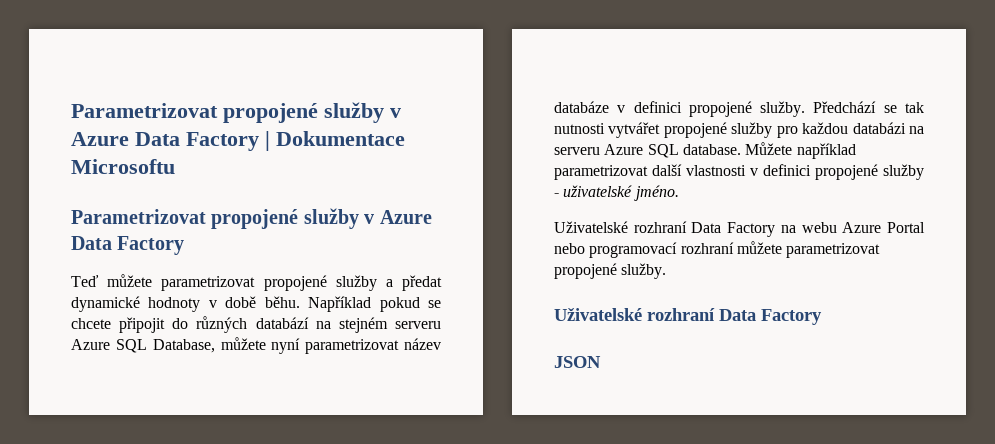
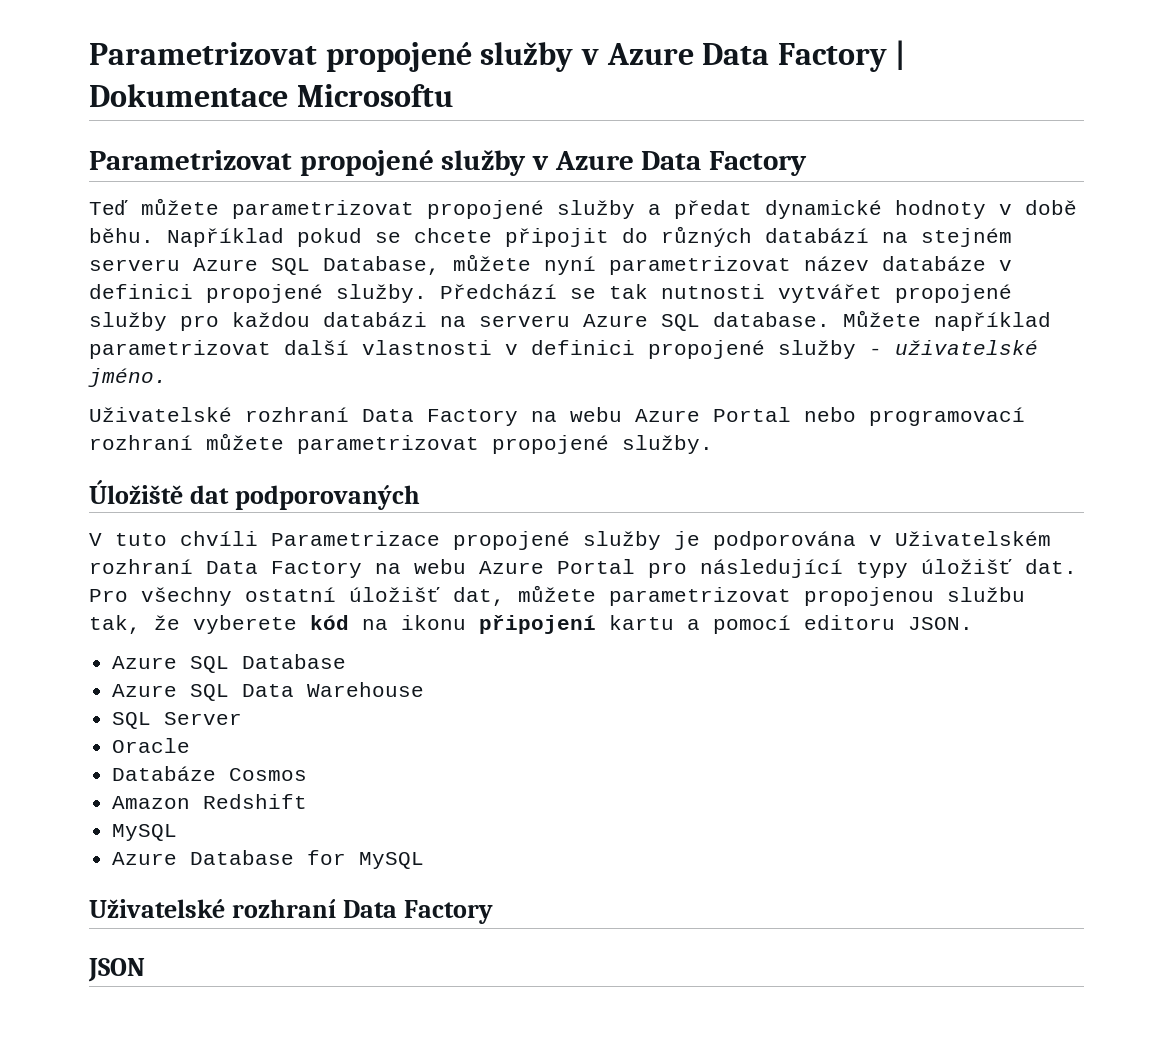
+ Úložiště dat podporovaných
+ V tuto chvíli Parametrizace propojené služby je podporována v Uživatelském rozhraní Data Factory na webu Azure Portal pro následující typy úložišť dat. Pro všechny ostatní úložišť dat, můžete parametrizovat propojenou službu tak, že vyberete kód na ikonu připojení kartu a pomocí editoru JSON.
+ Azure SQL Database
+ Azure SQL Data Warehouse
+ SQL Server
+ Oracle
+ Databáze Cosmos
+ Amazon Redshift
+ MySQL
+ Azure Database for MySQL

